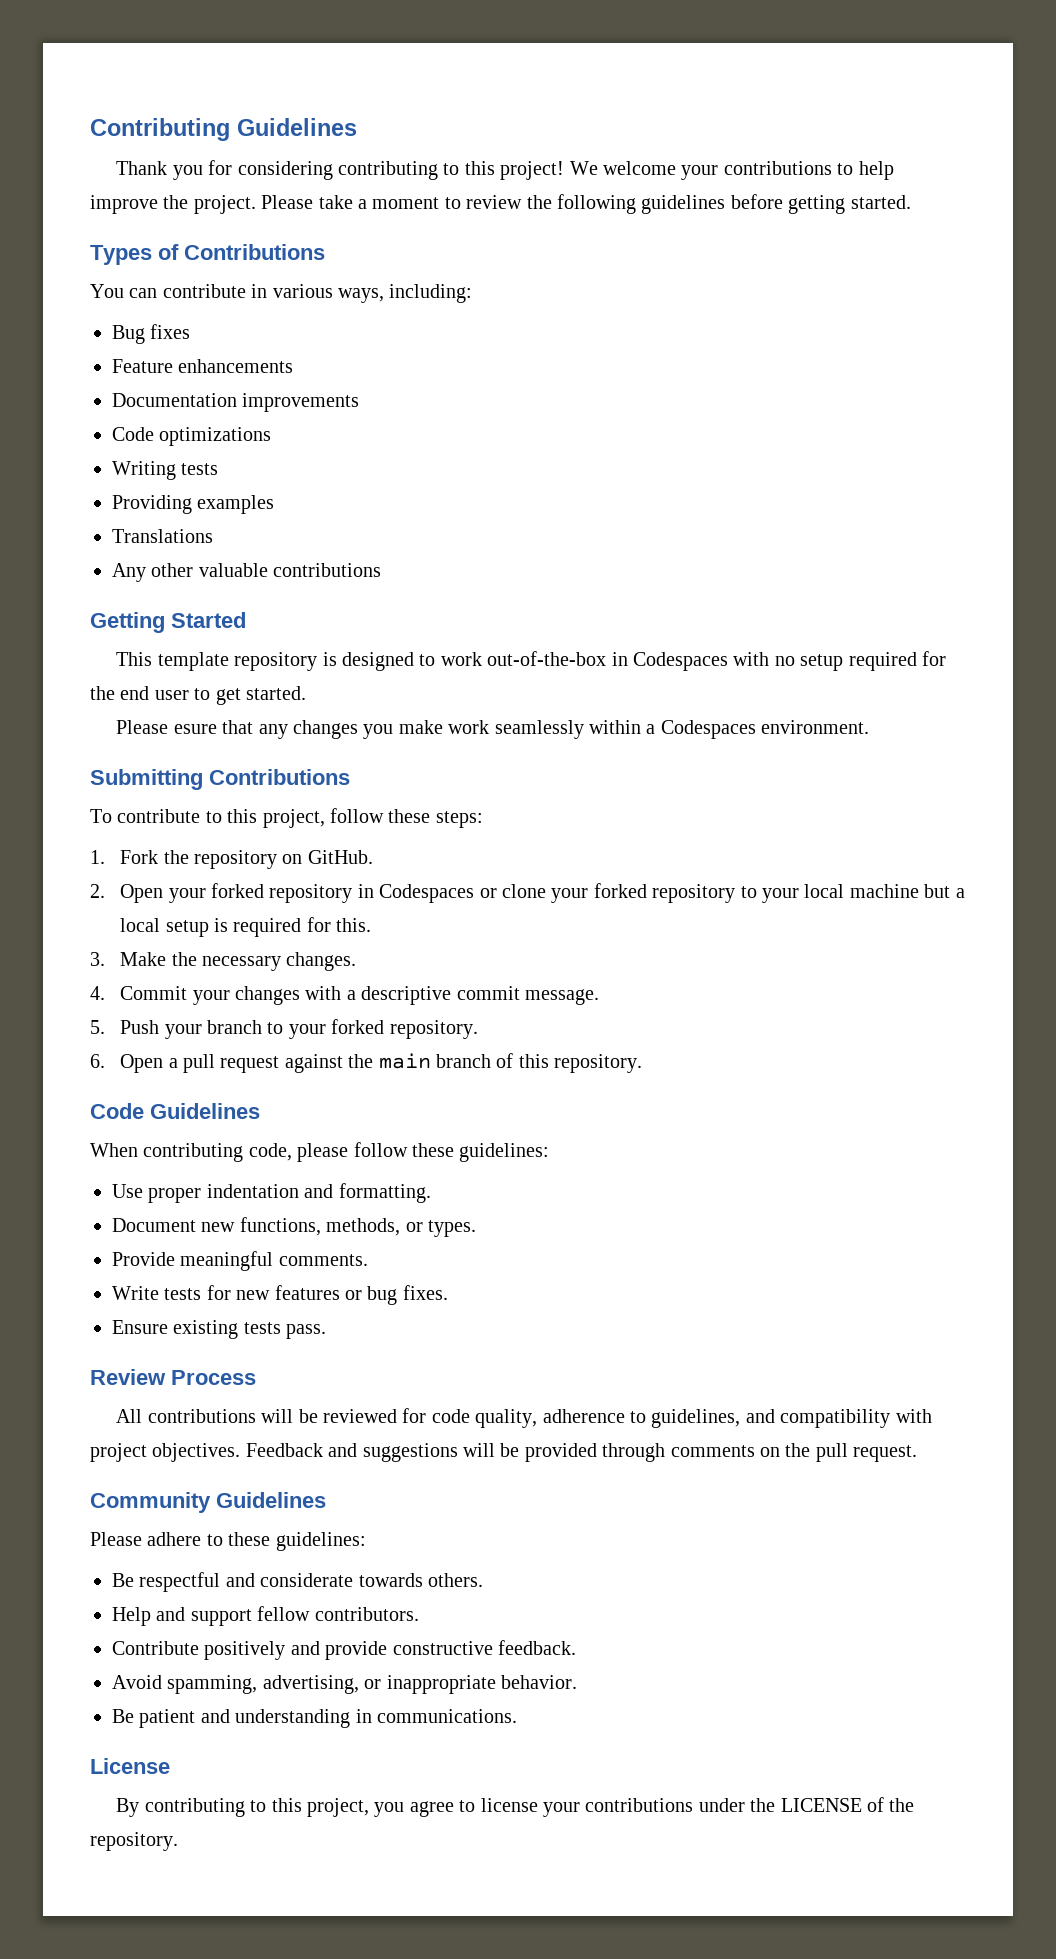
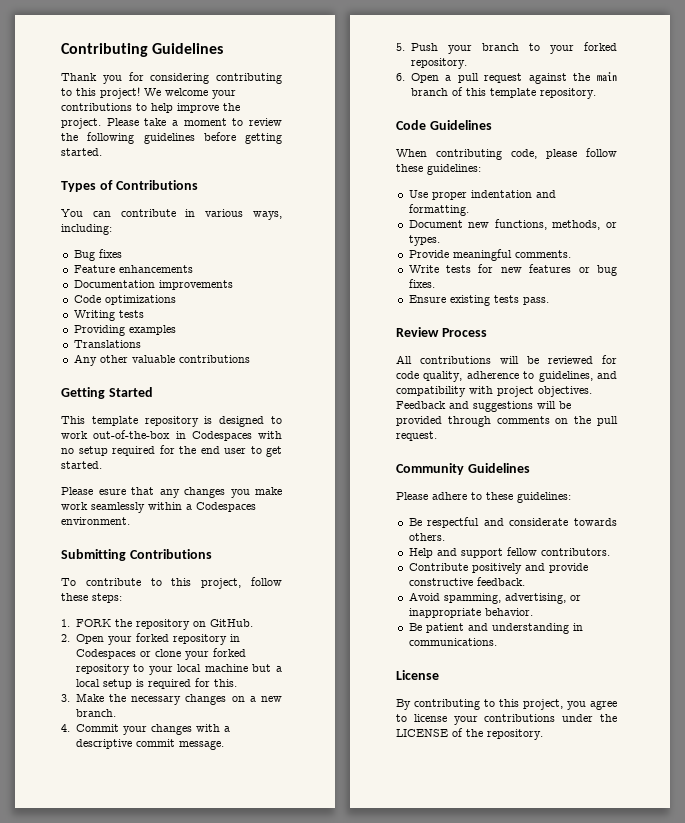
- 1. Fork the repository on GitHub.
+ 1. FORK the repository on GitHub.
- 3. Make the necessary changes.
+ 3. Make the necessary changes on a new branch.
- 6. Open a pull request against the main branch of this repository.
+ 6. Open a pull request against the main branch of this template repository.

